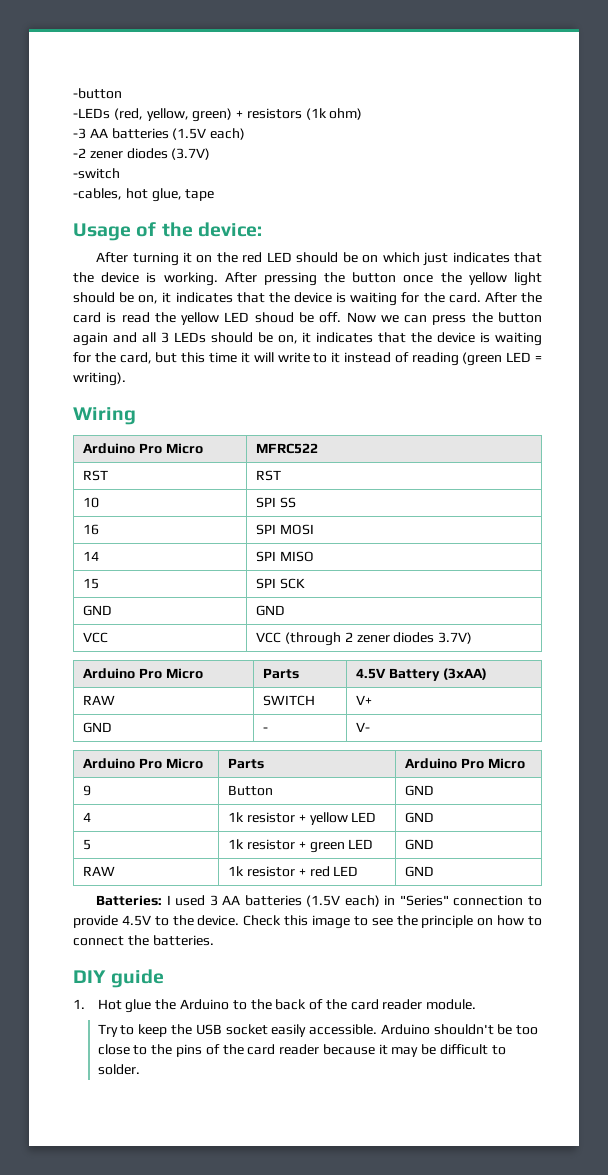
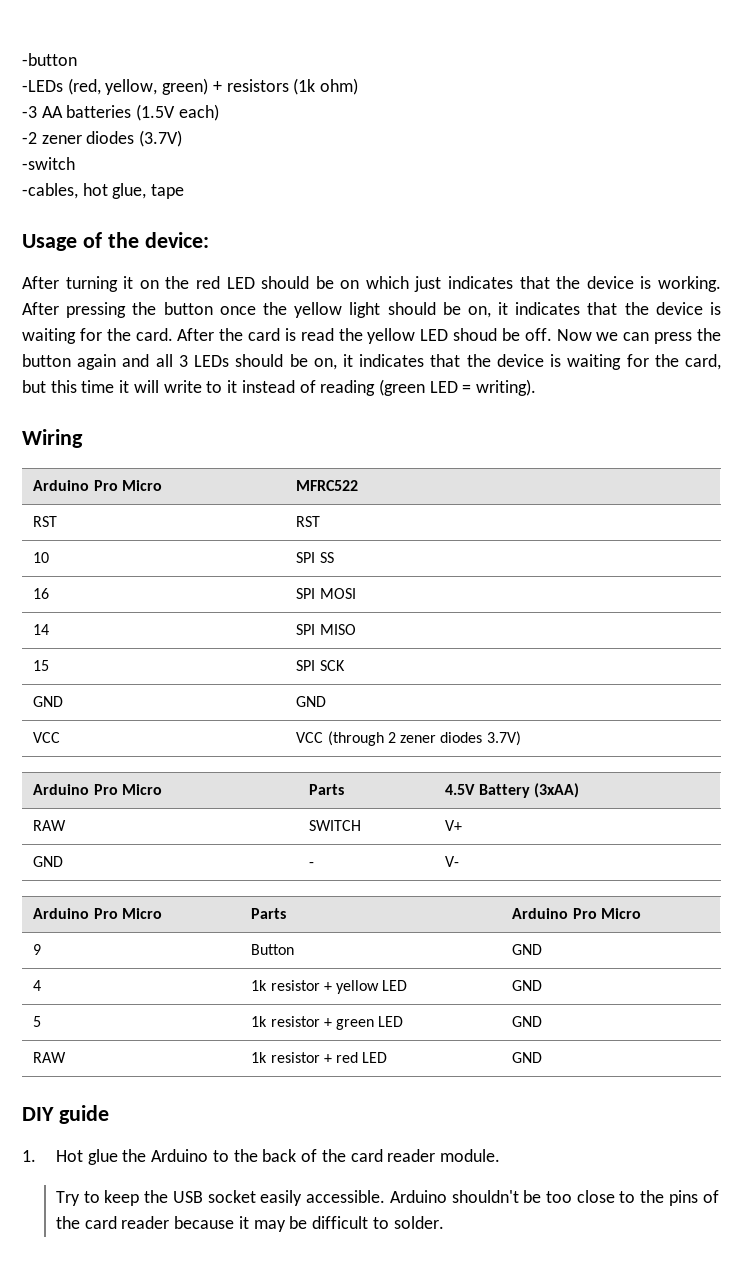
- Batteries: I used 3 AA batteries (1.5V each) in "Series" connection to provide 4.5V to the device. Check this image to see the principle on how to connect the batteries.

